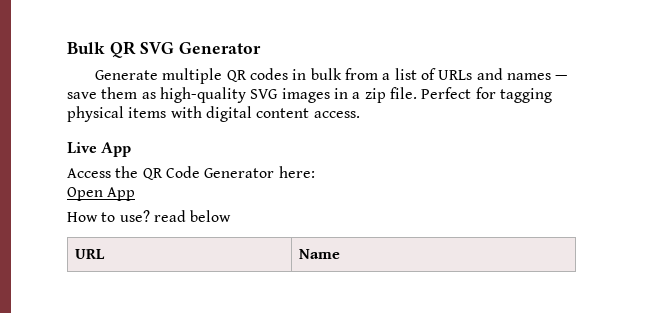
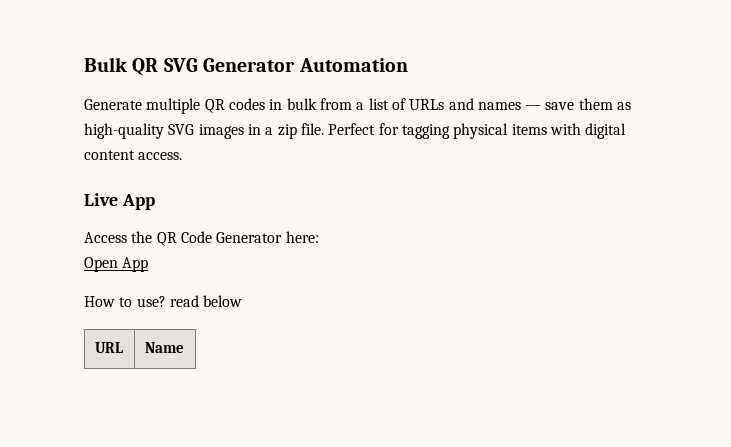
- Bulk QR SVG Generator
+ Bulk QR SVG Generator Automation

